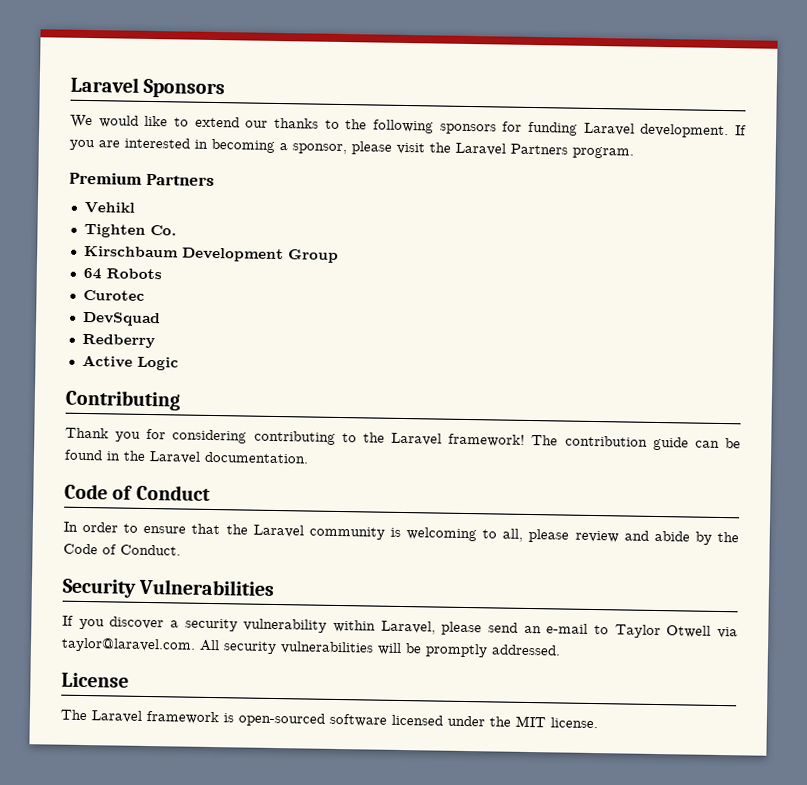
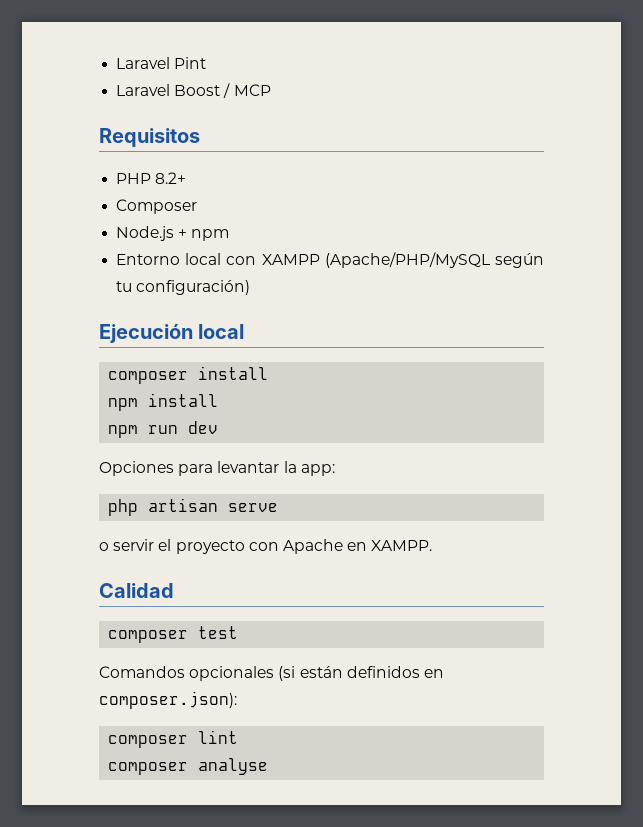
- Laravel Sponsors
- We would like to extend our thanks to the following sponsors for funding Laravel development. If you are interested in becoming a sponsor, please visit the Laravel Partners program.
- Premium Partners
- Vehikl
- Tighten Co.
- Kirschbaum Development Group
- 64 Robots
- Curotec
- DevSquad
- Redberry
- Active Logic
- Contributing
- Thank you for considering contributing to the Laravel framework! The contribution guide can be found in the Laravel documentation.
- Code of Conduct
- In order to ensure that the Laravel community is welcoming to all, please review and abide by the Code of Conduct.
- Security Vulnerabilities
- If you discover a security vulnerability within Laravel, please send an e-mail to Taylor Otwell via taylor@laravel.com. All security vulnerabilities will be promptly addressed.
- License
- The Laravel framework is open-sourced software licensed under the MIT license.
+ Laravel Pint
+ Laravel Boost / MCP
+ Requisitos
+ PHP 8.2+
+ Composer
+ Node.js + npm
+ Entorno local con XAMPP (Apache/PHP/MySQL según tu configuración)
+ Ejecución local
+ composer install
+ npm install
+ npm run dev
+ Opciones para levantar la app:
+ php artisan serve
+ o servir el proyecto con Apache en XAMPP.
+ Calidad
+ composer test
+ Comandos opcionales (si están definidos en composer.json):
+ composer lint
+ composer analyse

